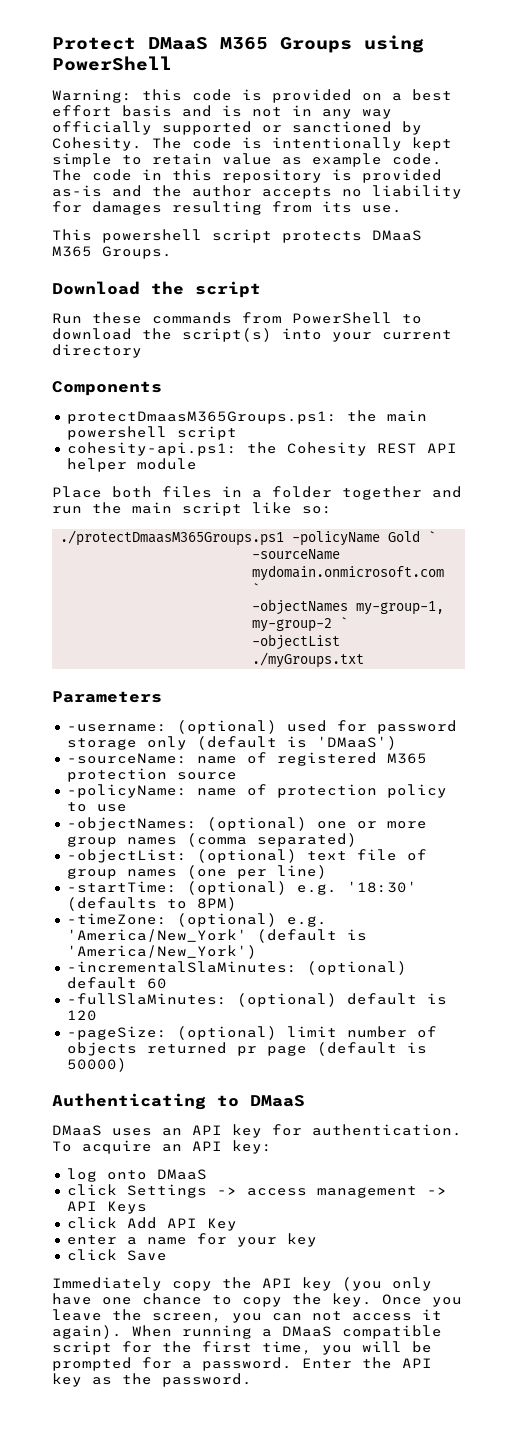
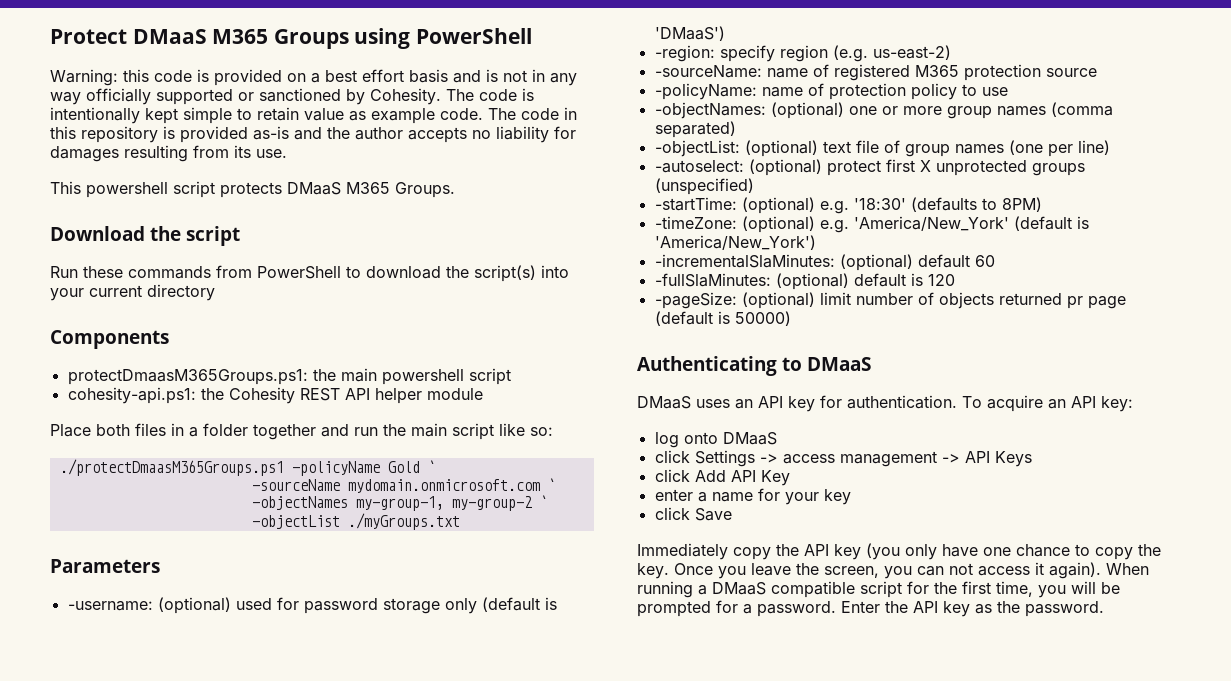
+ -region: specify region (e.g. us-east-2)
+ -autoselect: (optional) protect first X unprotected groups (unspecified)

